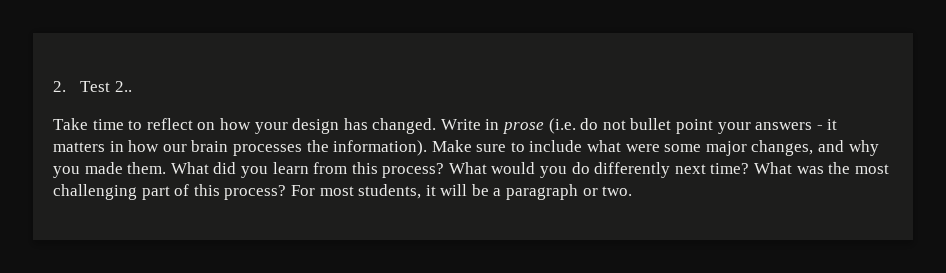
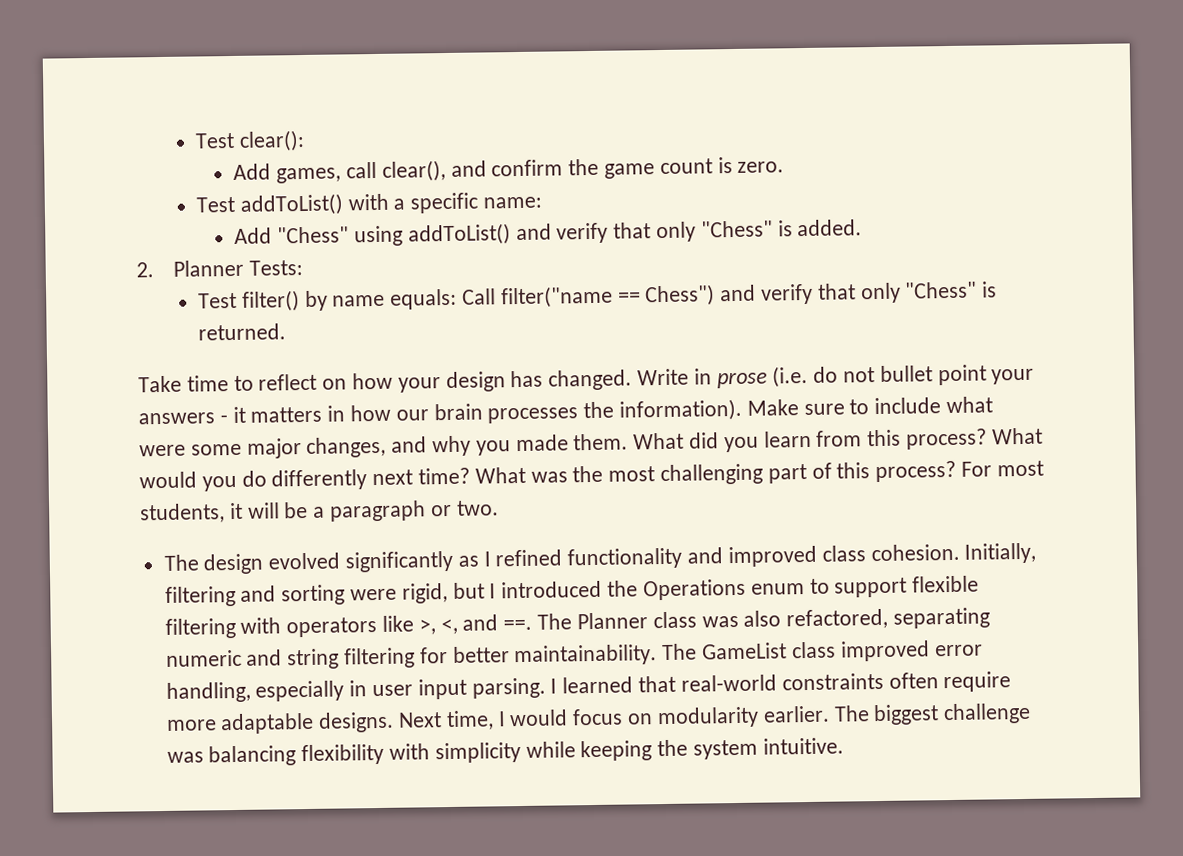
- 2. Test 2..
+ Test clear():
+ Add games, call clear(), and confirm the game count is zero.
+ Test addToList() with a specific name:
+ Add "Chess" using addToList() and verify that only "Chess" is added.
+ 2. Planner Tests:
+ Test filter() by name equals: Call filter("name == Chess") and verify that only "Chess" is returned.
+ The design evolved significantly as I refined functionality and improved class cohesion. Initially, filtering and sorting were rigid, but I introduced the Operations enum to support flexible filtering with operators like >, <, and ==. The Planner class was also refactored, separating numeric and string filtering for better maintainability. The GameList class improved error handling, especially in user input parsing. I learned that real-world constraints often require more adaptable designs. Next time, I would focus on modularity earlier. The biggest challenge was balancing flexibility with simplicity while keeping the system intuitive.

